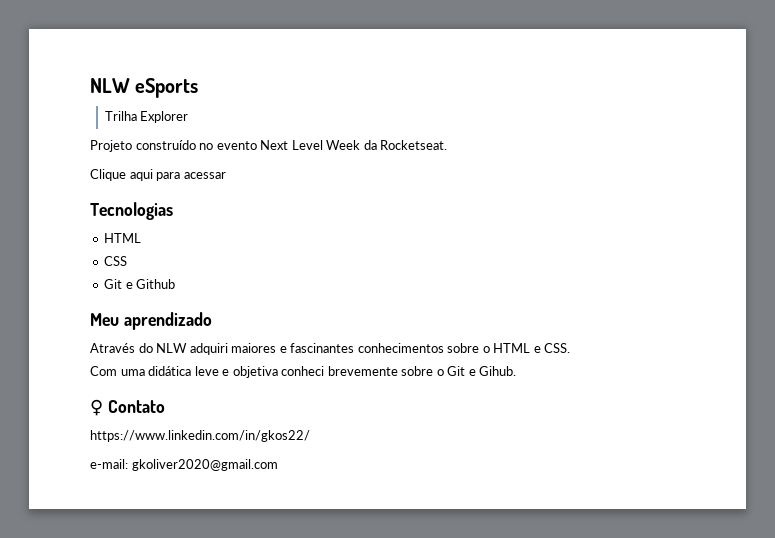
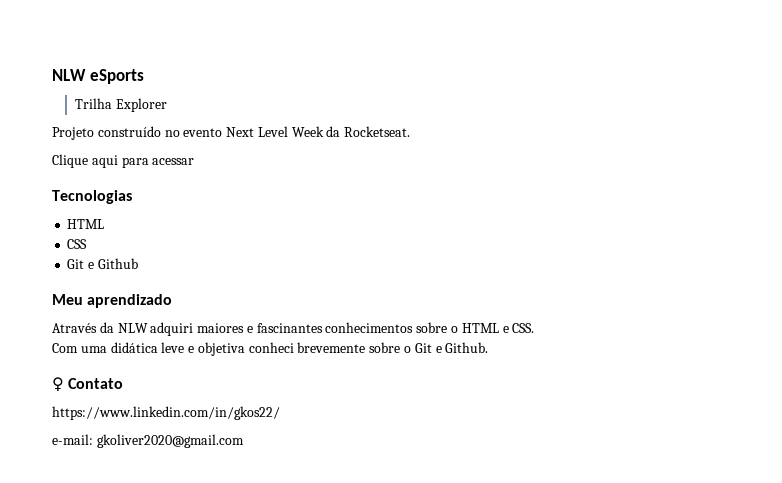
- Através do NLW adquiri maiores e fascinantes conhecimentos sobre o HTML e CSS.
+ Através da NLW adquiri maiores e fascinantes conhecimentos sobre o HTML e CSS.
- Com uma didática leve e objetiva conheci brevemente sobre o Git e Gihub.
+ Com uma didática leve e objetiva conheci brevemente sobre o Git e Github.

